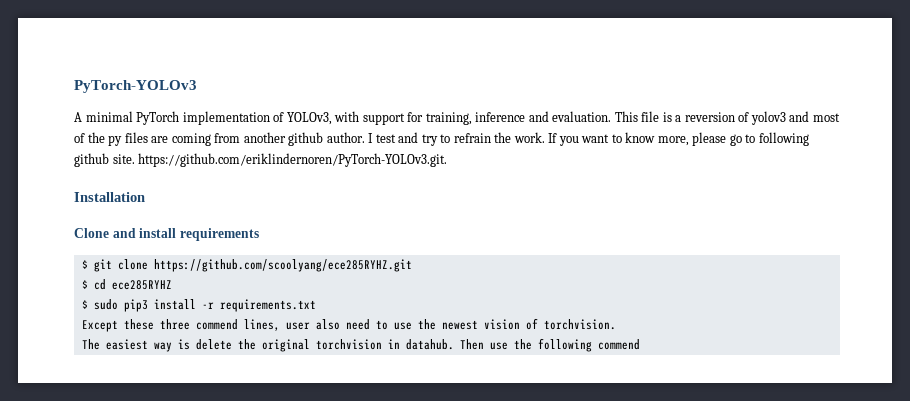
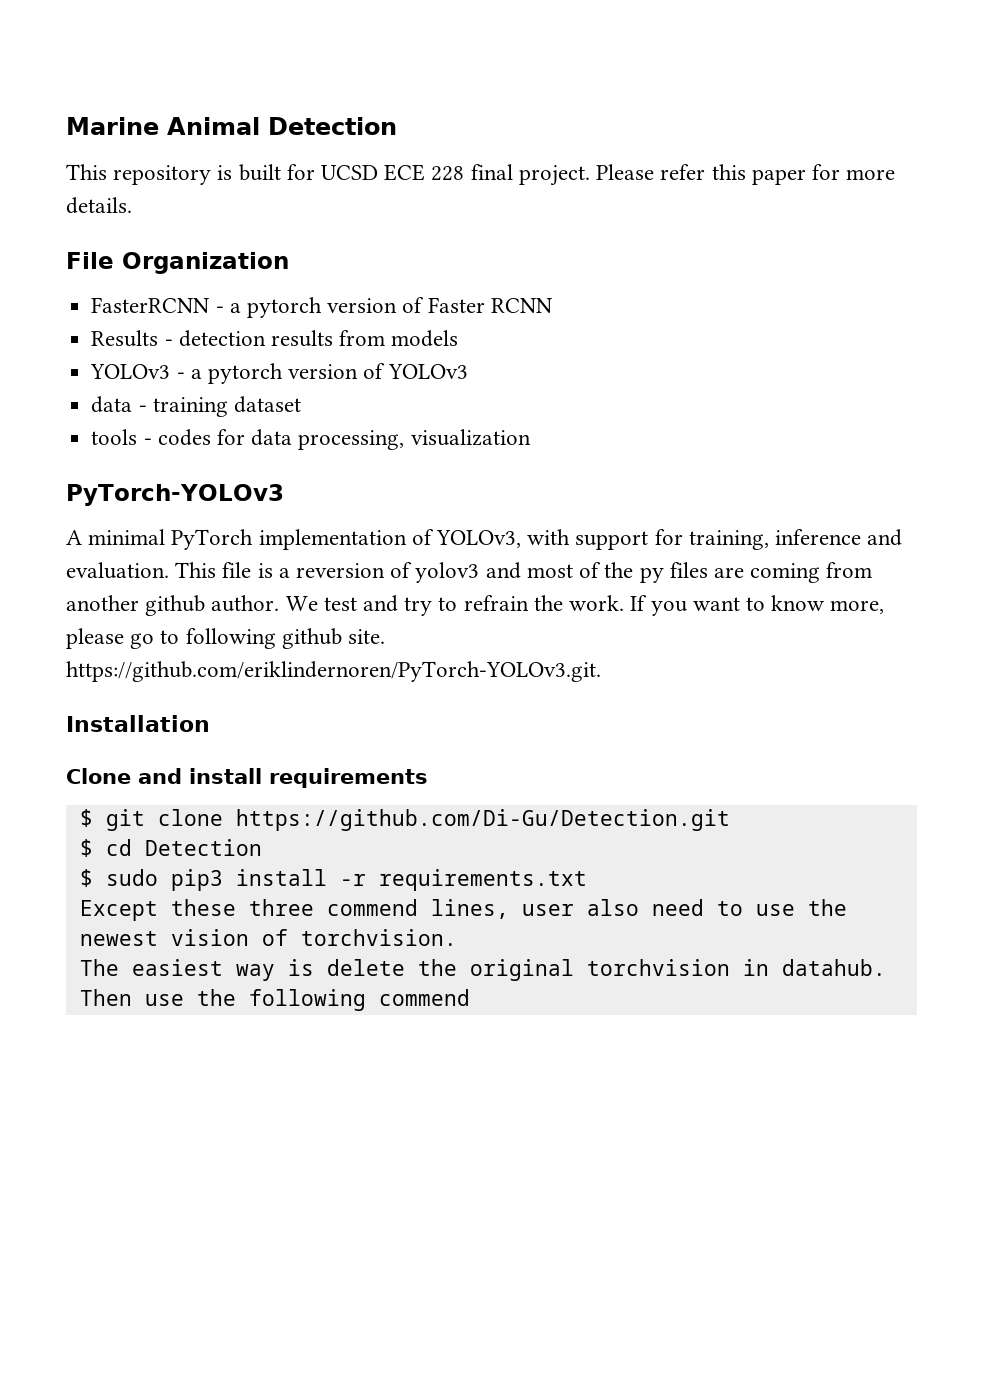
+ Marine Animal Detection
+ This repository is built for UCSD ECE 228 final project. Please refer this paper for more details.
+ File Organization
+ FasterRCNN - a pytorch version of Faster RCNN
+ Results - detection results from models
+ YOLOv3 - a pytorch version of YOLOv3
+ data - training dataset
+ tools - codes for data processing, visualization
- I test and try to refrain the work.
+ We test and try to refrain the work.
- $ git clone https://github.com/scoolyang/ece285RYHZ.git
+ $ git clone https://github.com/Di-Gu/Detection.git
- $ cd ece285RYHZ
+ $ cd Detection

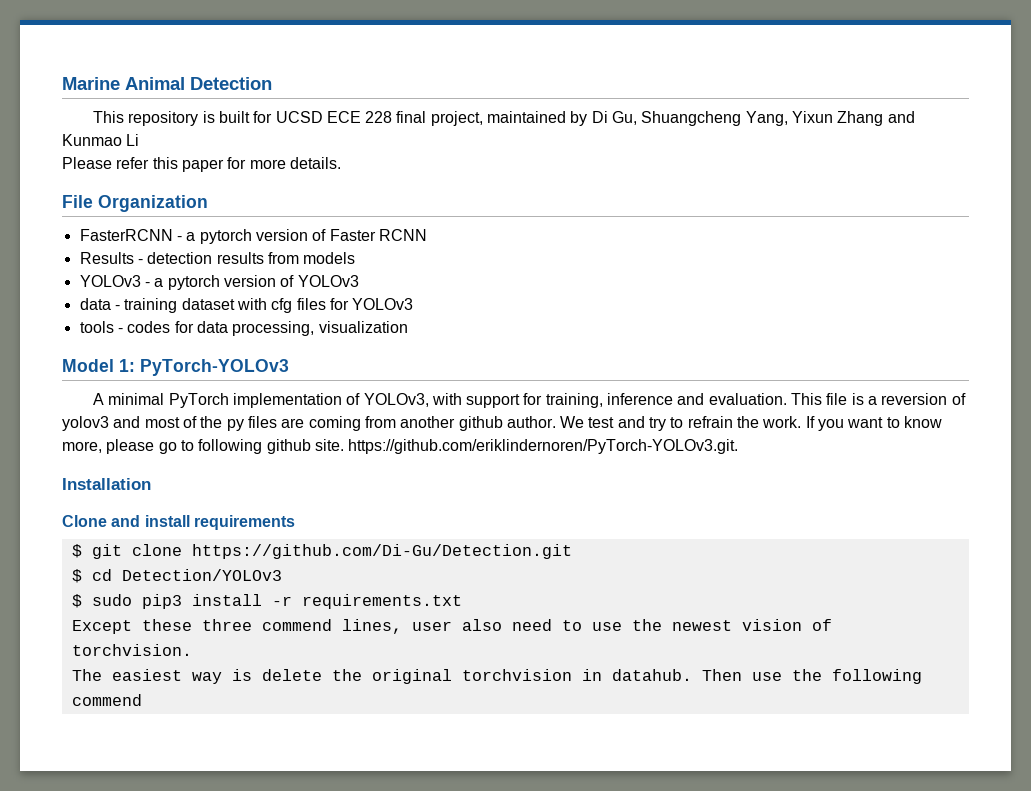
- This repository is built for UCSD ECE 228 final project. Please refer this paper for more details.
+ This repository is built for UCSD ECE 228 final project, maintained by Di Gu, Shuangcheng Yang, Yixun Zhang and Kunmao Li
+ Please refer this paper for more details.
- data - training dataset
+ data - training dataset with cfg files for YOLOv3
- PyTorch-YOLOv3
+ Model 1: PyTorch-YOLOv3
- $ cd Detection
+ $ cd Detection/YOLOv3

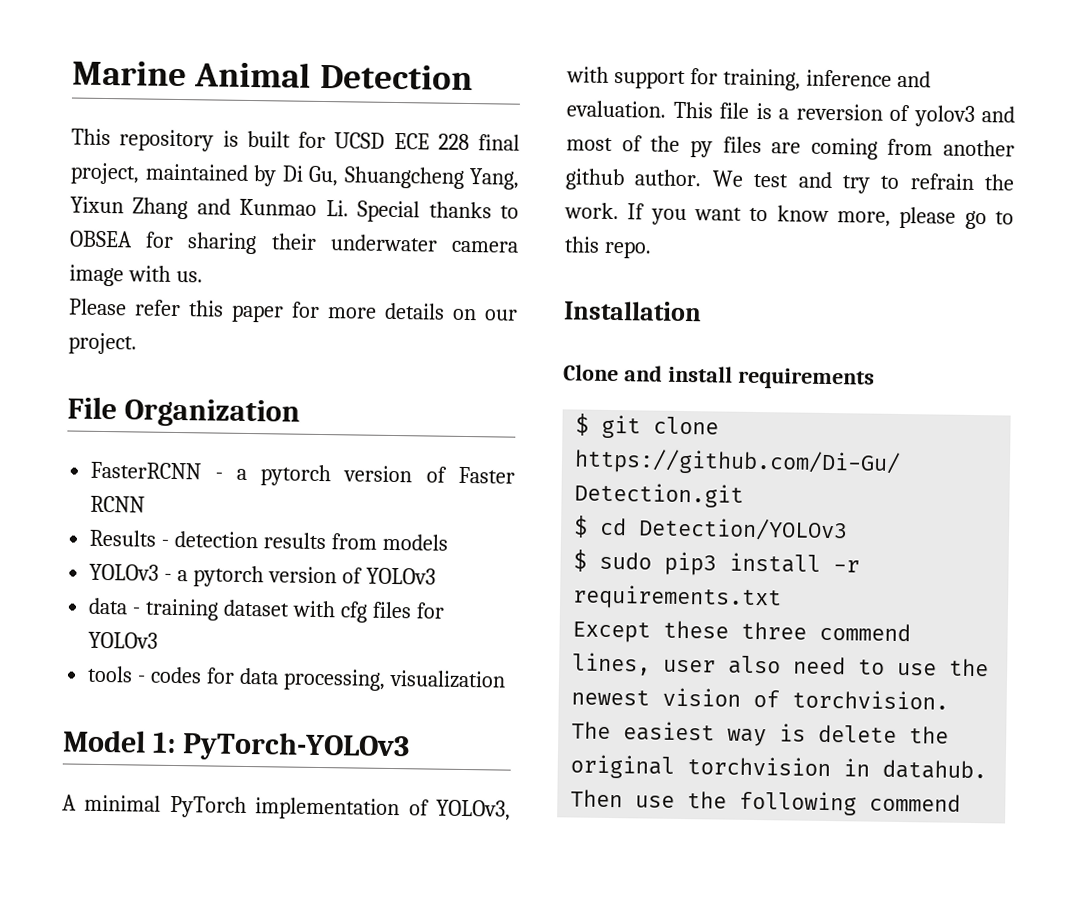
- This repository is built for UCSD ECE 228 final project, maintained by Di Gu, Shuangcheng Yang, Yixun Zhang and Kunmao Li
+ This repository is built for UCSD ECE 228 final project, maintained by Di Gu, Shuangcheng Yang, Yixun Zhang and Kunmao Li. Special thanks to OBSEA for sharing their underwater camera image with us.
- Please refer this paper for more details.
+ Please refer this paper for more details on our project.
- If you want to know more, please go to following github site. https://github.com/eriklindernoren/PyTorch-YOLOv3.git.
+ If you want to know more, please go to this repo.

